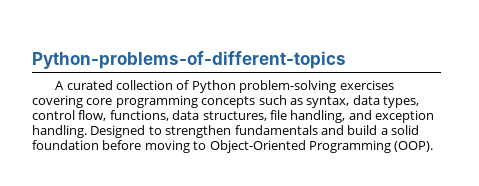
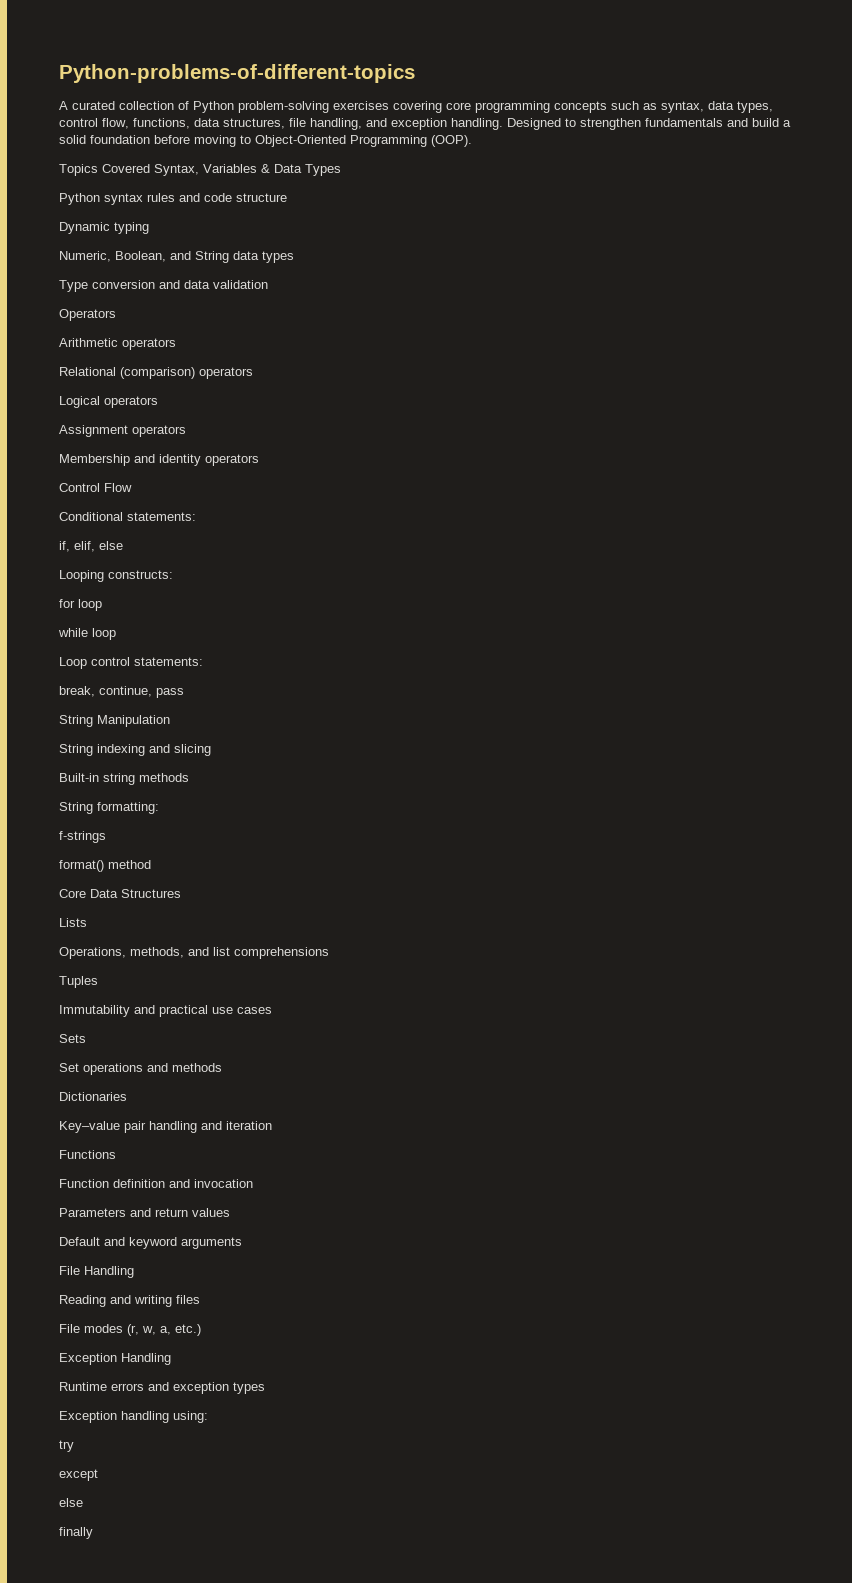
+ Topics Covered Syntax, Variables & Data Types
+ Python syntax rules and code structure
+ Dynamic typing
+ Numeric, Boolean, and String data types
+ Type conversion and data validation
+ Operators
+ Arithmetic operators
+ Relational (comparison) operators
+ Logical operators
+ Assignment operators
+ Membership and identity operators
+ Control Flow
+ Conditional statements:
+ if, elif, else
+ Looping constructs:
+ for loop
+ while loop
+ Loop control statements:
+ break, continue, pass
+ String Manipulation
+ String indexing and slicing
+ Built-in string methods
+ String formatting:
+ f-strings
+ format() method
+ Core Data Structures
+ Lists
+ Operations, methods, and list comprehensions
+ Tuples
+ Immutability and practical use cases
+ Sets
+ Set operations and methods
+ Dictionaries
+ Key–value pair handling and iteration
+ Functions
+ Function definition and invocation
+ Parameters and return values
+ Default and keyword arguments
+ File Handling
+ Reading and writing files
+ File modes (r, w, a, etc.)
+ Exception Handling
+ Runtime errors and exception types
+ Exception handling using:
+ try
+ except
+ else
+ finally

